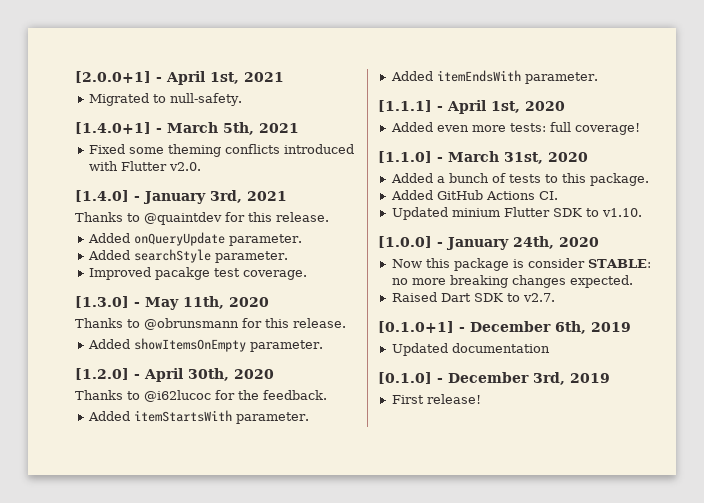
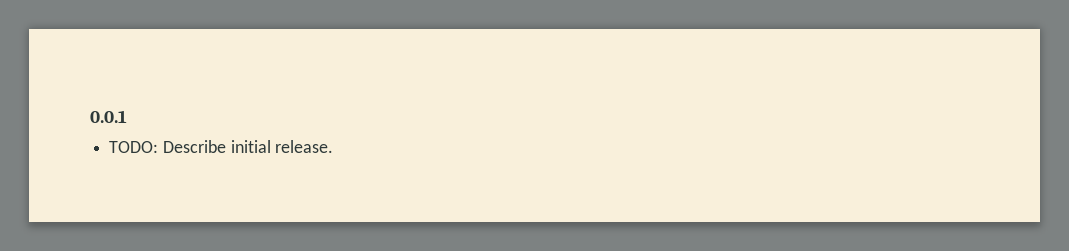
- [2.0.0+1] - April 1st, 2021
- Migrated to null-safety.
- [1.4.0+1] - March 5th, 2021
- Fixed some theming conflicts introduced with Flutter v2.0.
- [1.4.0] - January 3rd, 2021
- Thanks to @quaintdev for this release.
- Added onQueryUpdate parameter.
- Added searchStyle parameter.
- Improved pacakge test coverage.
- [1.3.0] - May 11th, 2020
- Thanks to @obrunsmann for this release.
- Added showItemsOnEmpty parameter.
- [1.2.0] - April 30th, 2020
- Thanks to @i62lucoc for the feedback.
- Added itemStartsWith parameter.
- Added itemEndsWith parameter.
- [1.1.1] - April 1st, 2020
- Added even more tests: full coverage!
- [1.1.0] - March 31st, 2020
- Added a bunch of tests to this package.
- Added GitHub Actions CI.
- Updated minium Flutter SDK to v1.10.
- [1.0.0] - January 24th, 2020
- Now this package is consider STABLE: no more breaking changes expected.
- Raised Dart SDK to v2.7.
- [0.1.0+1] - December 6th, 2019
- Updated documentation
- [0.1.0] - December 3rd, 2019
- First release!
+ 0.0.1
+ TODO: Describe initial release.

